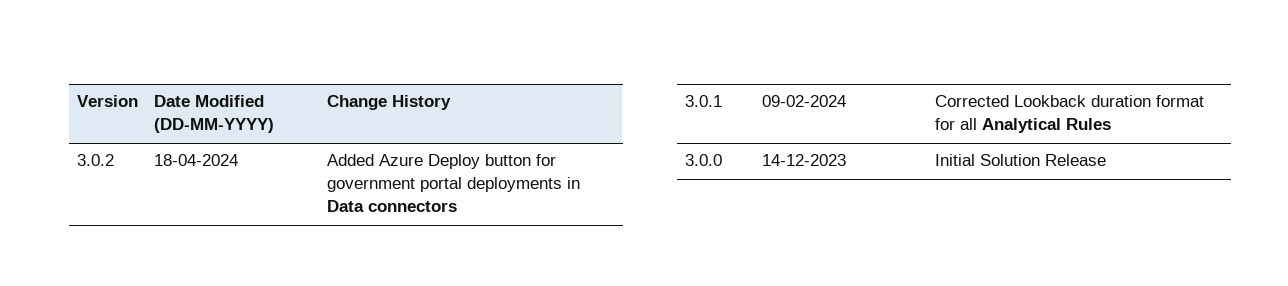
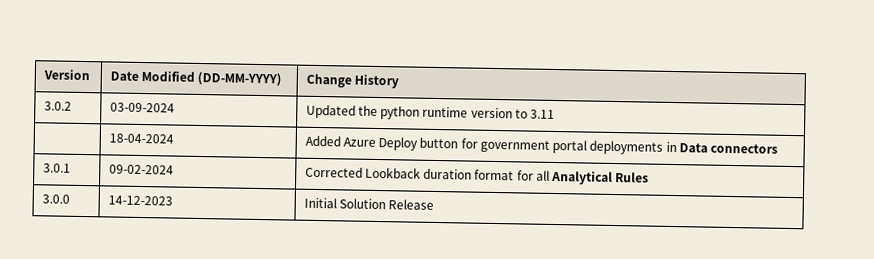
- 3.0.2 | 18-04-2024 | Added Azure Deploy button for government portal deployments in Data connectors
+ 3.0.2 | 03-09-2024 | Updated the python runtime version to 3.11
+ | 18-04-2024 | Added Azure Deploy button for government portal deployments in Data connectors

